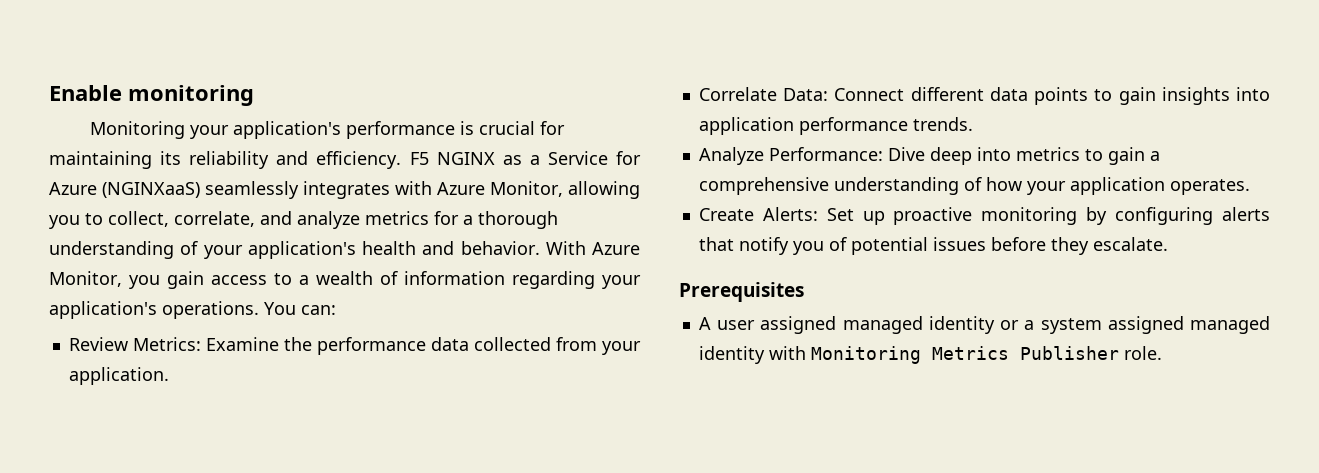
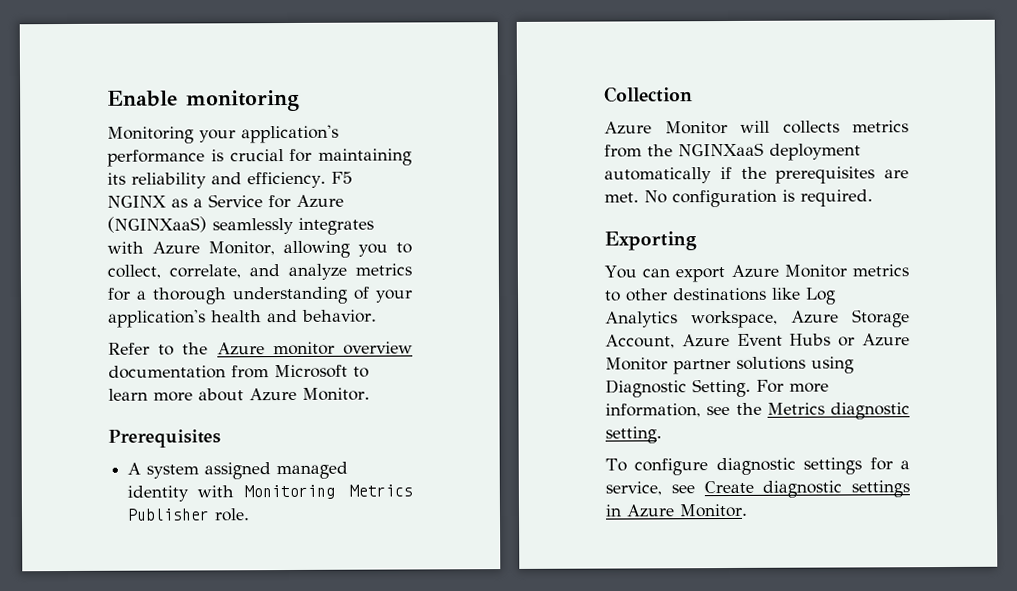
- F5 NGINX as a Service for Azure (NGINXaaS) seamlessly integrates with Azure Monitor, allowing you to collect, correlate, and analyze metrics for a thorough understanding of your application's health and behavior. With Azure Monitor, you gain access to a wealth of information regarding your application's operations. You can:
- Review Metrics: Examine the performance data collected from your application.
- Correlate Data: Connect different data points to gain insights into application performance trends.
- Analyze Performance: Dive deep into metrics to gain a comprehensive understanding of how your application operates.
- Create Alerts: Set up proactive monitoring by configuring alerts that notify you of potential issues before they escalate.
+ F5 NGINX as a Service for Azure (NGINXaaS) seamlessly integrates with Azure Monitor, allowing you to collect, correlate, and analyze metrics for a thorough understanding of your application's health and behavior.
+ Refer to the Azure monitor overview documentation from Microsoft to learn more about Azure Monitor.
  Prerequisites
- A user assigned managed identity or a system assigned managed identity with Monitoring Metrics Publisher role.
+ A system assigned managed identity with Monitoring Metrics Publisher role.
+ Collection
+ Azure Monitor will collects metrics from the NGINXaaS deployment automatically if the prerequisites are met. No configuration is required.
+ Exporting
+ You can export Azure Monitor metrics to other destinations like Log Analytics workspace, Azure Storage Account, Azure Event Hubs or Azure Monitor partner solutions using Diagnostic Setting. For more information, see the Metrics diagnostic setting.
+ To configure diagnostic settings for a service, see Create diagnostic settings in Azure Monitor.

